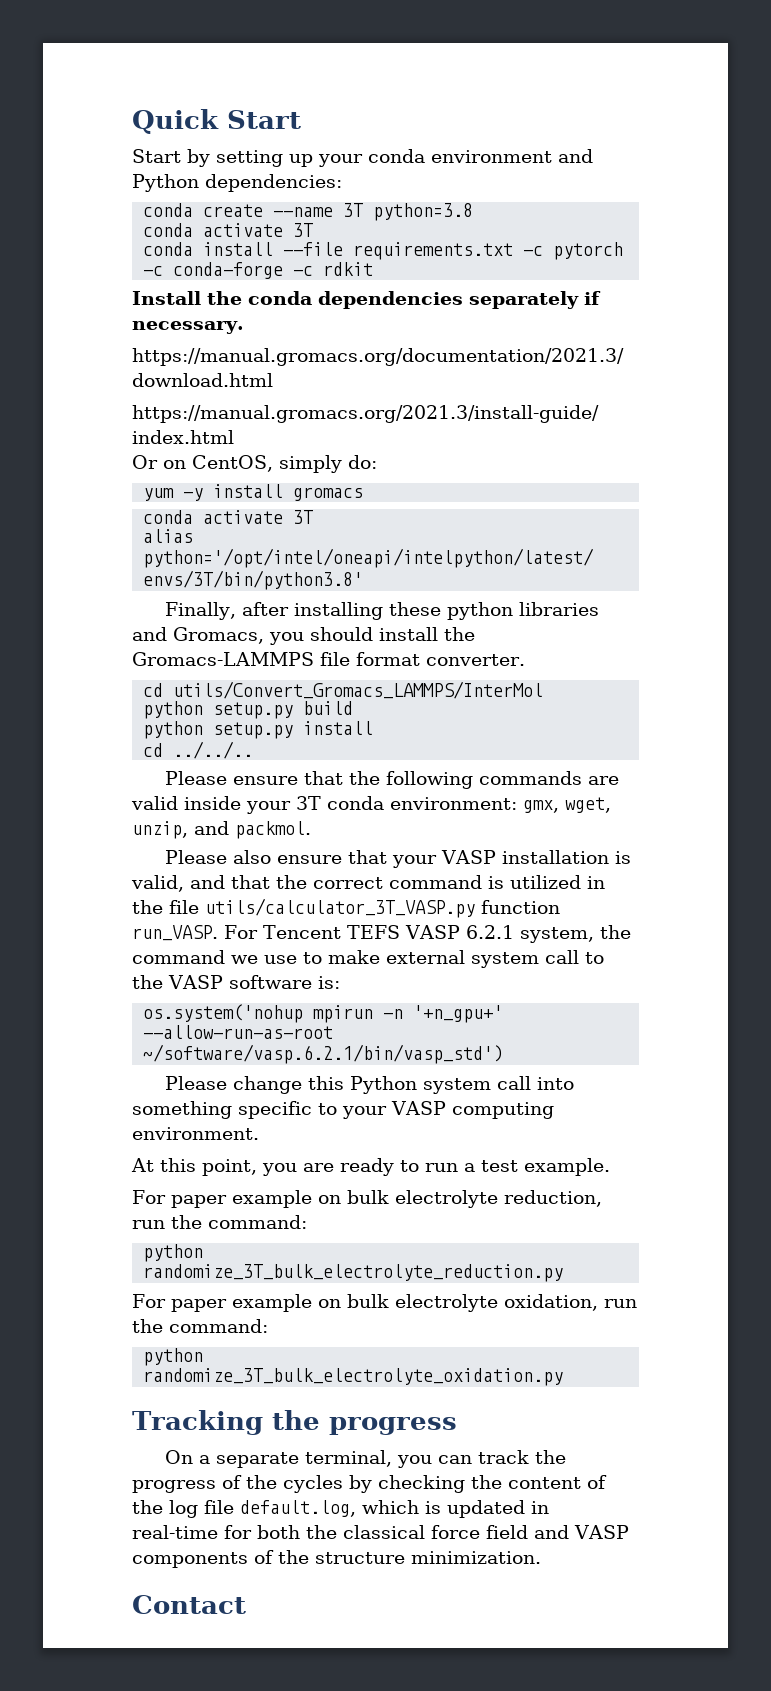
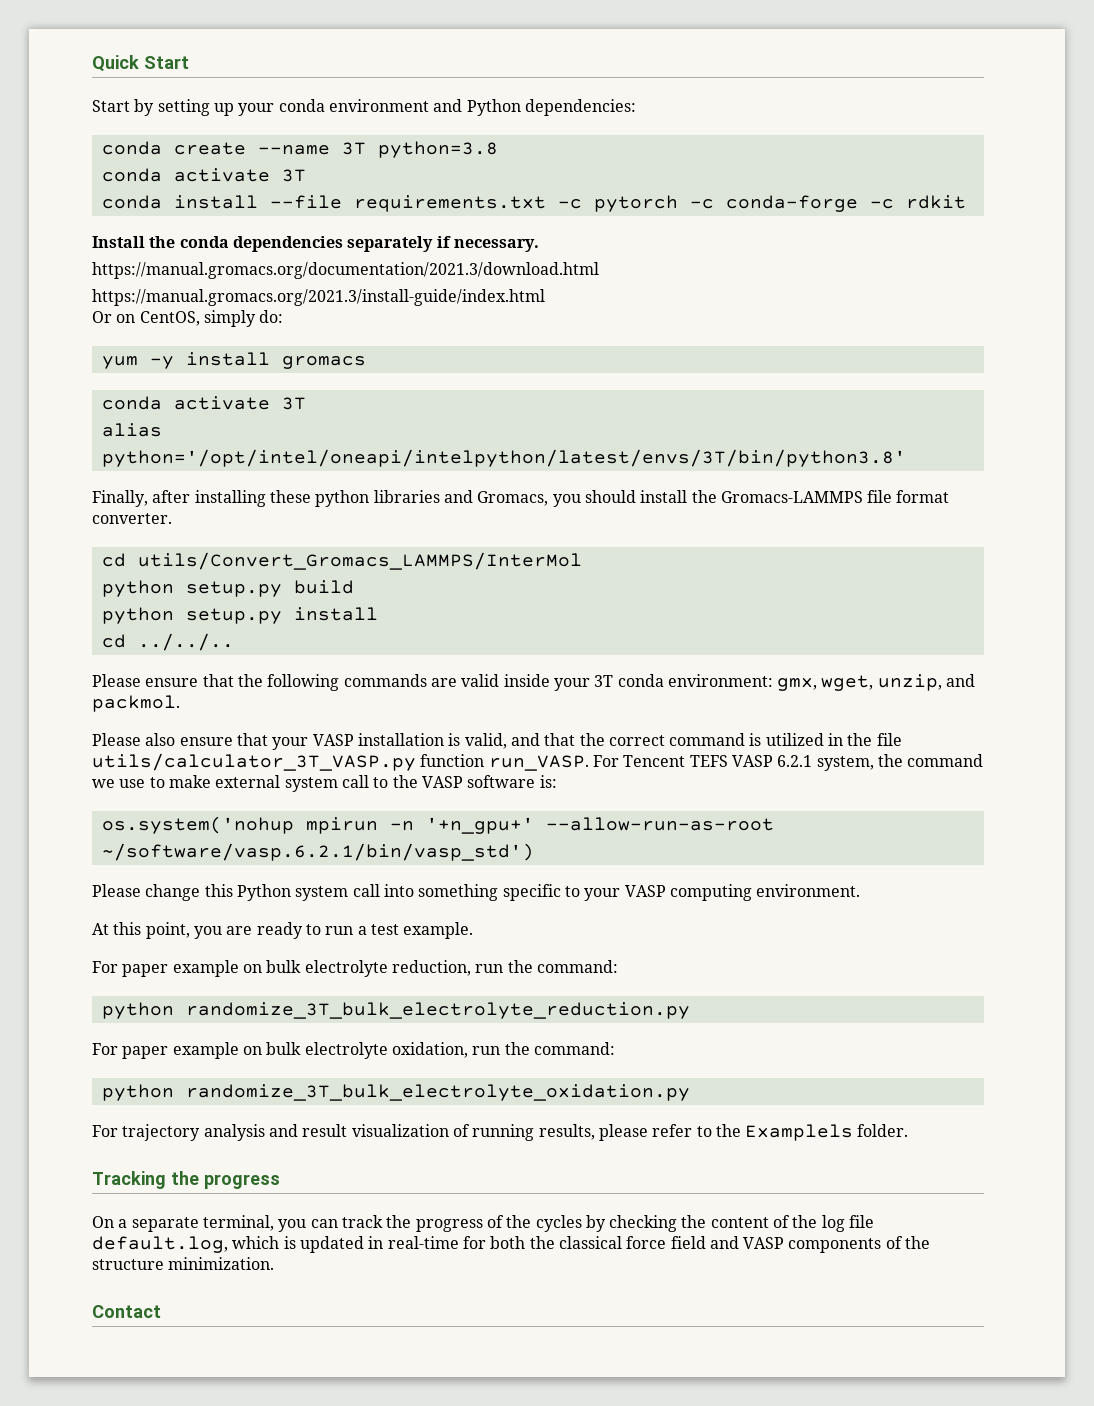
+ For trajectory analysis and result visualization of running results, please refer to the Examplels folder.

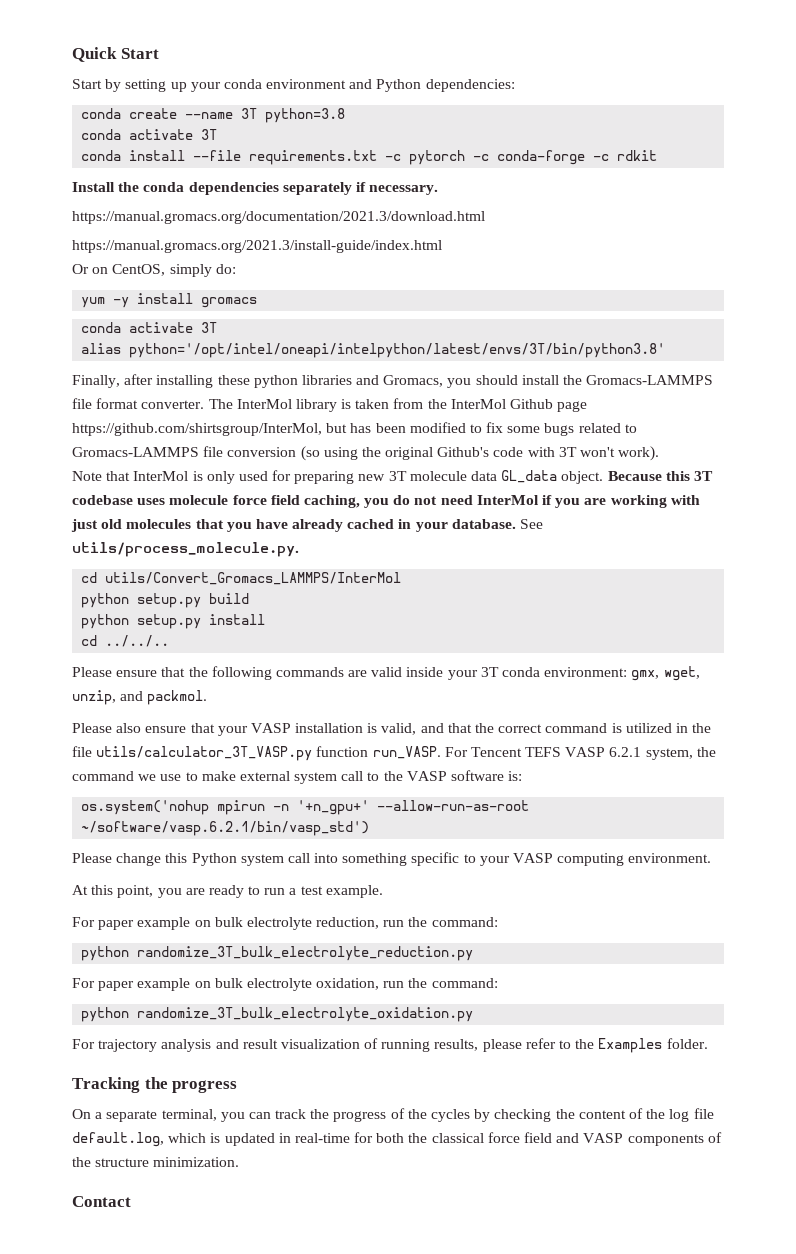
+ The InterMol library is taken from the InterMol Github page https://github.com/shirtsgroup/InterMol, but has been modified to fix some bugs related to Gromacs-LAMMPS file conversion (so using the original Github's code with 3T won't work).
+ Note that InterMol is only used for preparing new 3T molecule data GL_data object. Because this 3T codebase uses molecule force field caching, you do not need InterMol if you are working with just old molecules that you have already cached in your database. See utils/process_molecule.py.
- For trajectory analysis and result visualization of running results, please refer to the Examplels folder.
+ For trajectory analysis and result visualization of running results, please refer to the Examples folder.

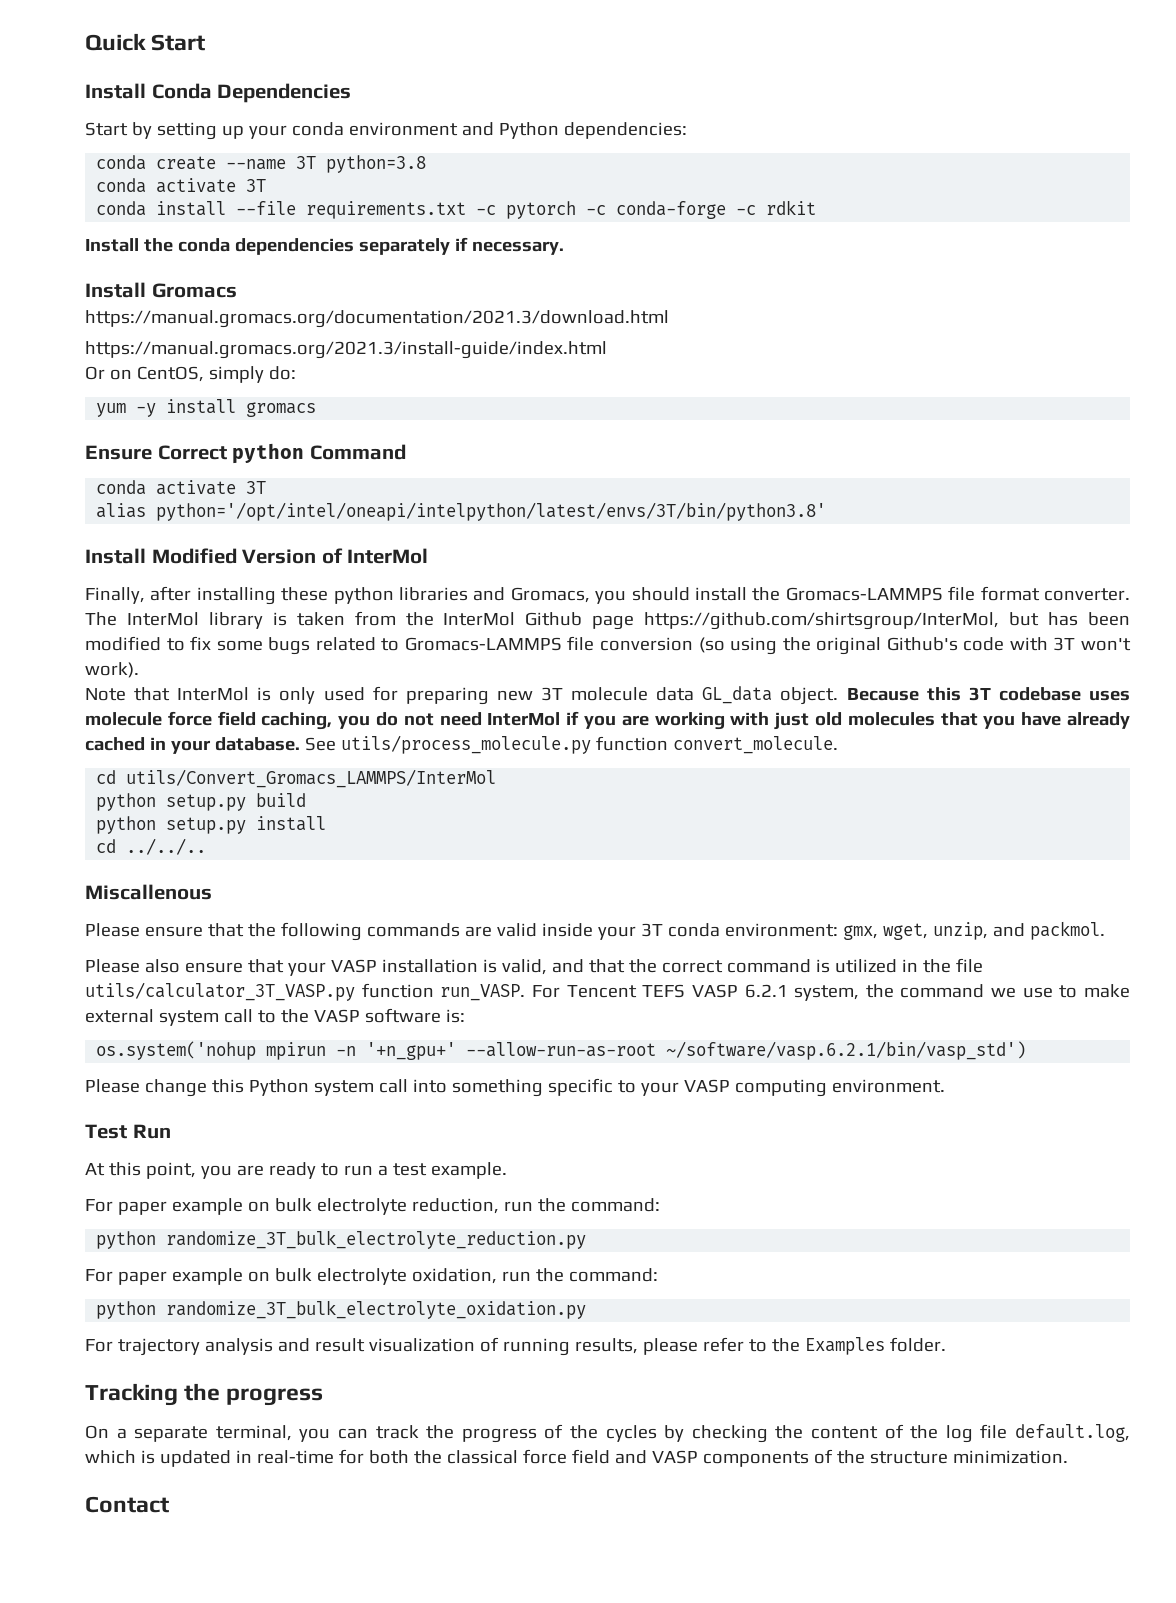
+ Install Conda Dependencies
+ Install Gromacs
+ Ensure Correct python Command
+ Install Modified Version of InterMol
- See utils/process_molecule.py.
+ See utils/process_molecule.py function convert_molecule.
+ Miscallenous
+ Test Run

